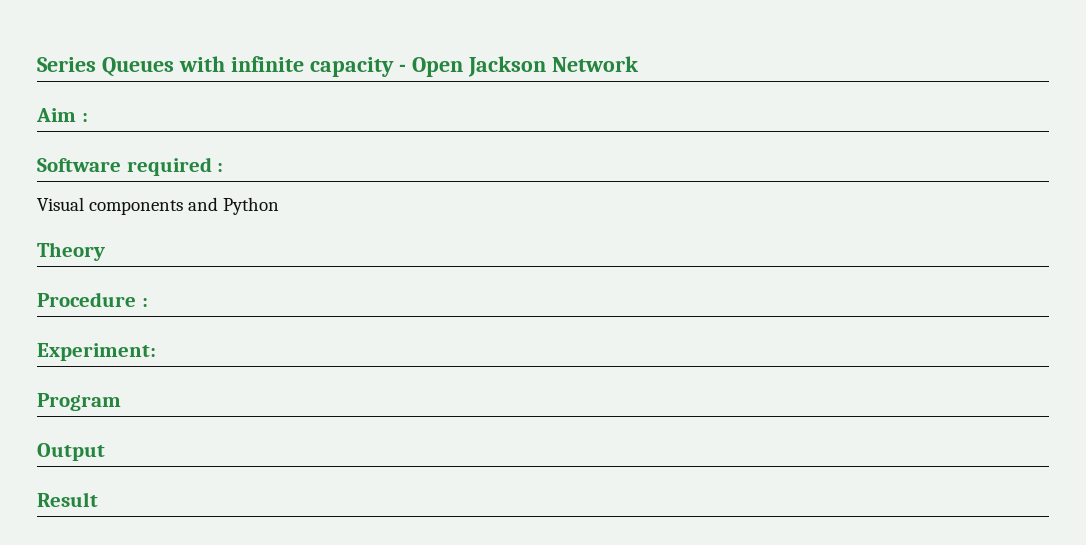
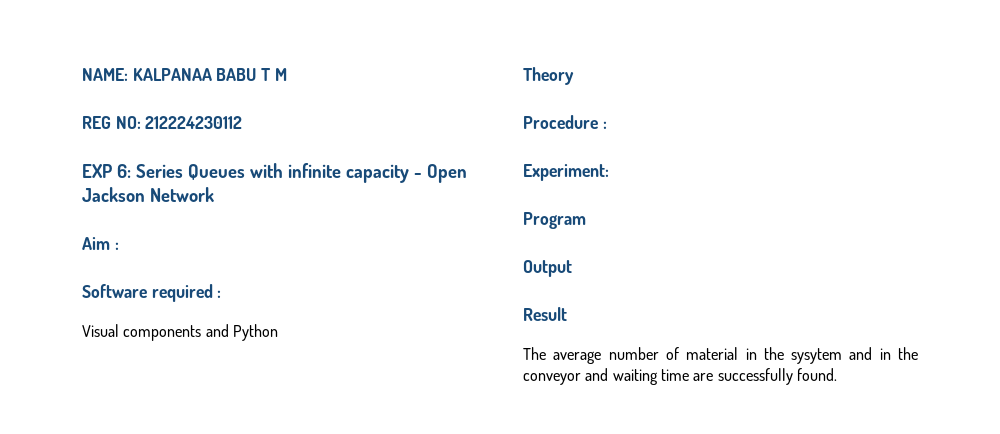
- Series Queues with infinite capacity - Open Jackson Network
+ NAME: KALPANAA BABU T M
+ REG NO: 212224230112
+ EXP 6: Series Queues with infinite capacity - Open Jackson Network
+ The average number of material in the sysytem and in the conveyor and waiting time are successfully found.

